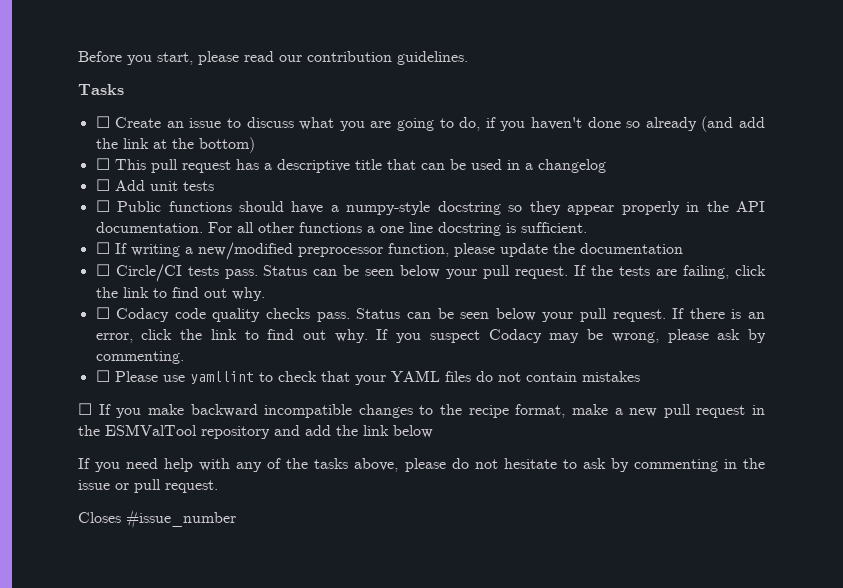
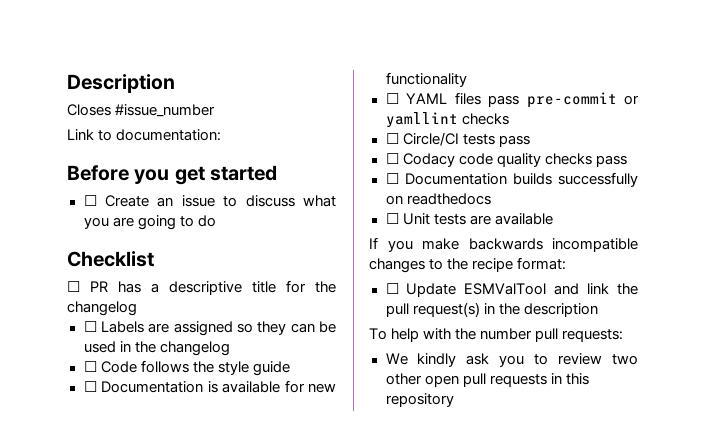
- Before you start, please read our contribution guidelines.
- Tasks
+ Description
+ Closes #issue_number
+ Link to documentation:
+ Before you get started
- ☐ Create an issue to discuss what you are going to do, if you haven't done so already (and add the link at the bottom)
- ☐ This pull request has a descriptive title that can be used in a changelog
- ☐ Add unit tests
- ☐ Public functions should have a numpy-style docstring so they appear properly in the API documentation. For all other functions a one line docstring is sufficient.
- ☐ If writing a new/modified preprocessor function, please update the documentation
- ☐ Circle/CI tests pass. Status can be seen below your pull request. If the tests are failing, click the link to find out why.
+ ☐ Create an issue to discuss what you are going to do
+ Checklist
+ ☐ PR has a descriptive title for the changelog
+ ☐ Labels are assigned so they can be used in the changelog
+ ☐ Code follows the style guide
+ ☐ Documentation is available for new functionality
+ ☐ YAML files pass pre-commit or yamllint checks
+ ☐ Circle/CI tests pass
- ☐ Codacy code quality checks pass. Status can be seen below your pull request. If there is an error, click the link to find out why. If you suspect Codacy may be wrong, please ask by commenting.
- ☐ Please use yamllint to check that your YAML files do not contain mistakes
- ☐ If you make backward incompatible changes to the recipe format, make a new pull request in the ESMValTool repository and add the link below
- If you need help with any of the tasks above, please do not hesitate to ask by commenting in the issue or pull request.
- Closes #issue_number
+ ☐ Codacy code quality checks pass
+ ☐ Documentation builds successfully on readthedocs
+ ☐ Unit tests are available
+ If you make backwards incompatible changes to the recipe format:
+ ☐ Update ESMValTool and link the pull request(s) in the description
+ To help with the number pull requests:
+ We kindly ask you to review two other open pull requests in this repository

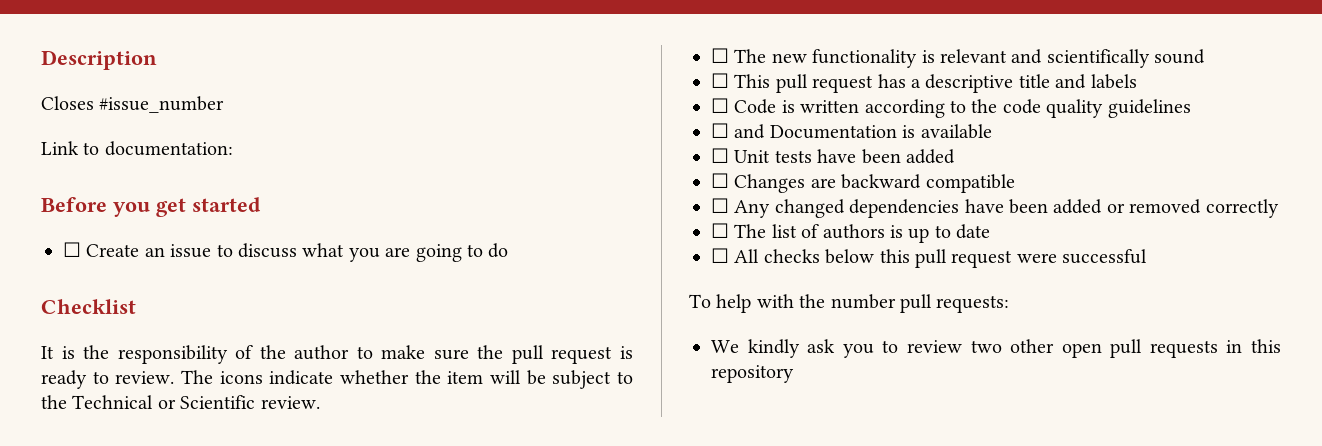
- ☐ PR has a descriptive title for the changelog
- ☐ Labels are assigned so they can be used in the changelog
- ☐ Code follows the style guide
- ☐ Documentation is available for new functionality
- ☐ YAML files pass pre-commit or yamllint checks
- ☐ Circle/CI tests pass
- ☐ Codacy code quality checks pass
- ☐ Documentation builds successfully on readthedocs
- ☐ Unit tests are available
- If you make backwards incompatible changes to the recipe format:
- ☐ Update ESMValTool and link the pull request(s) in the description
+ It is the responsibility of the author to make sure the pull request is ready to review. The icons indicate whether the item will be subject to the Technical or Scientific review.
+ ☐ The new functionality is relevant and scientifically sound
+ ☐ This pull request has a descriptive title and labels
+ ☐ Code is written according to the code quality guidelines
+ ☐ and Documentation is available
+ ☐ Unit tests have been added
+ ☐ Changes are backward compatible
+ ☐ Any changed dependencies have been added or removed correctly
+ ☐ The list of authors is up to date
+ ☐ All checks below this pull request were successful

